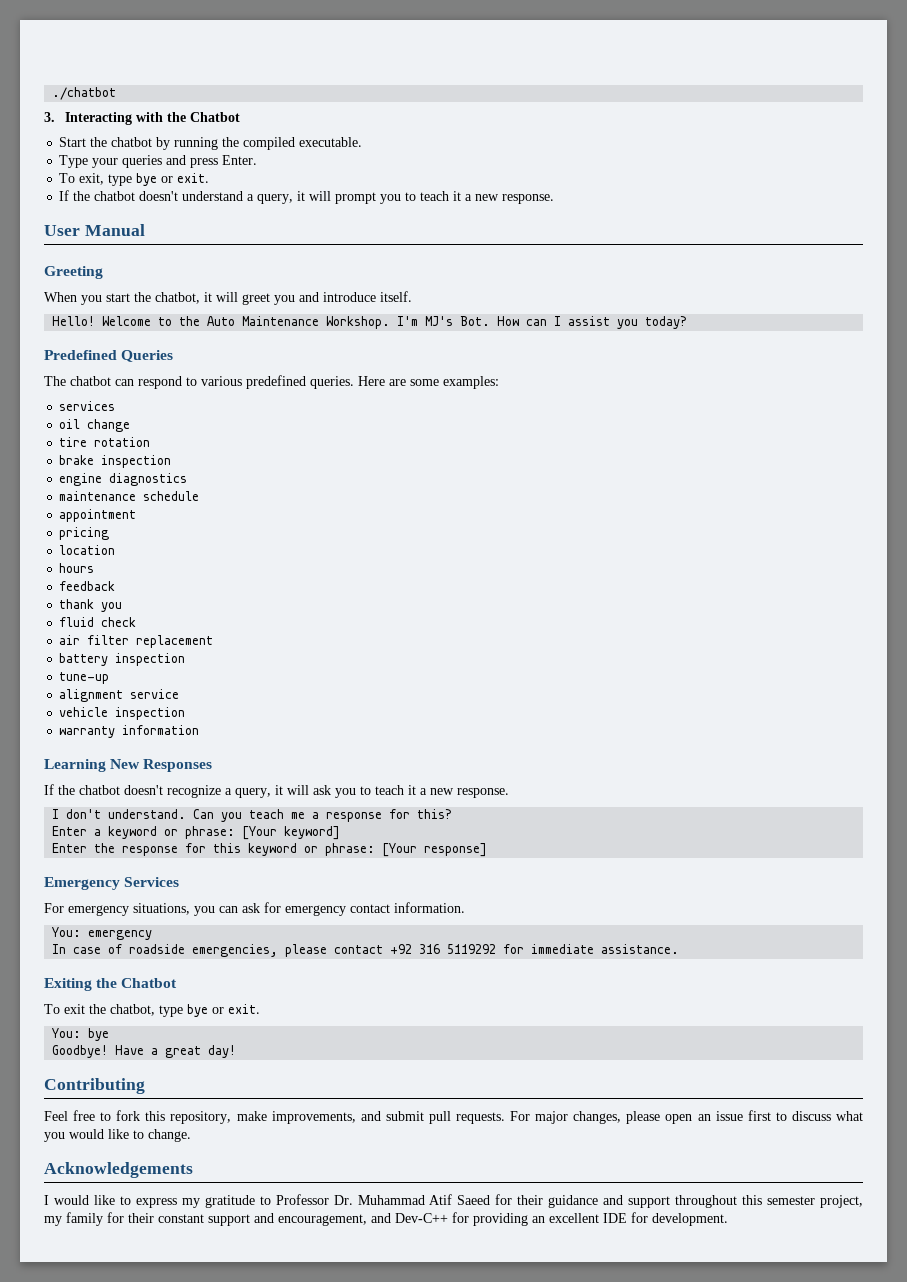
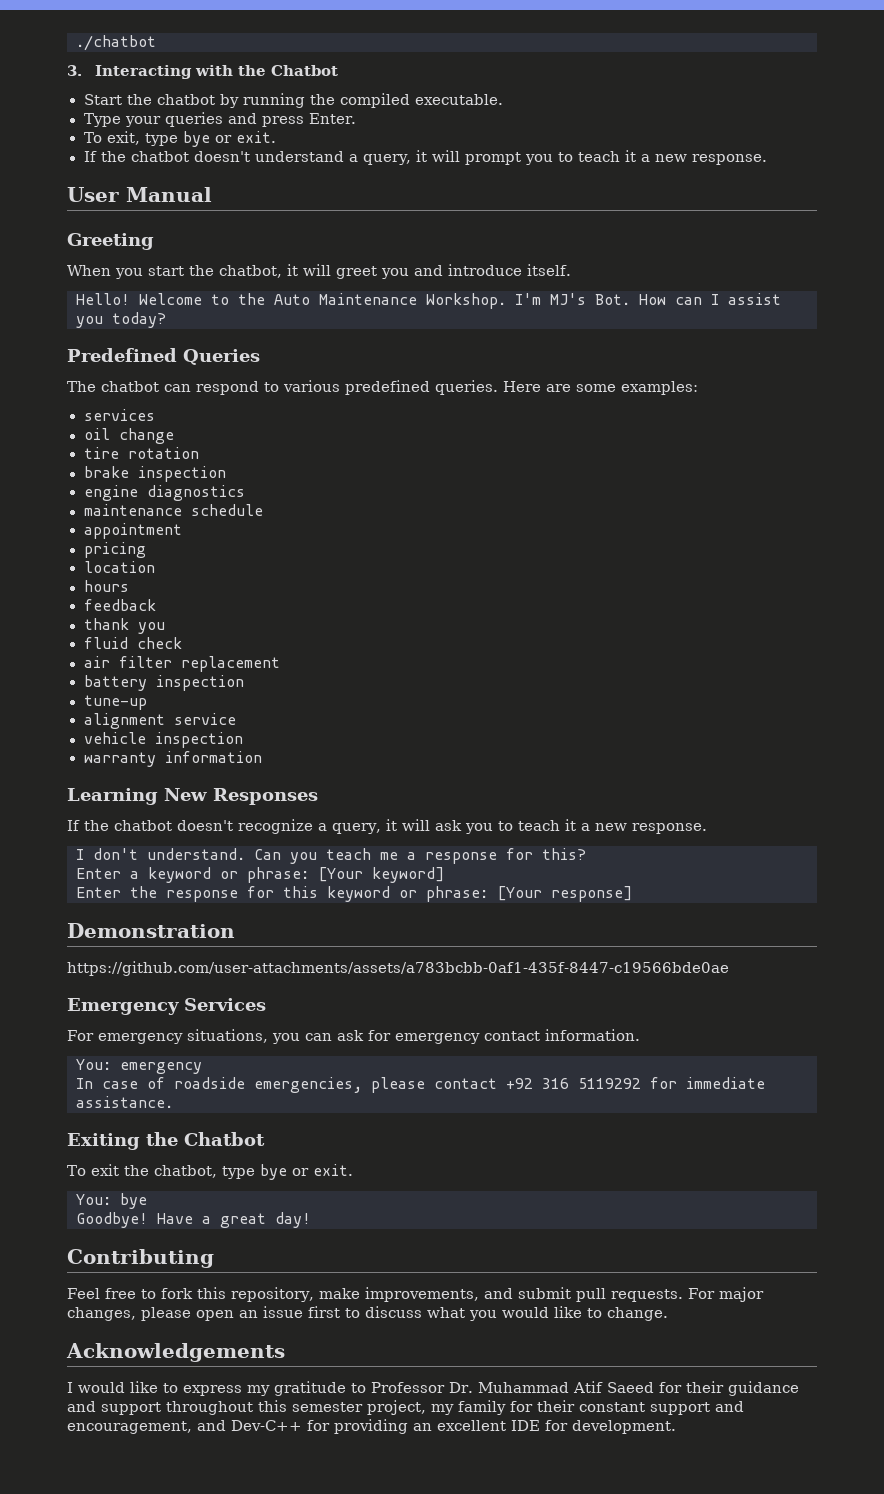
+ Demonstration
+ https://github.com/user-attachments/assets/a783bcbb-0af1-435f-8447-c19566bde0ae

